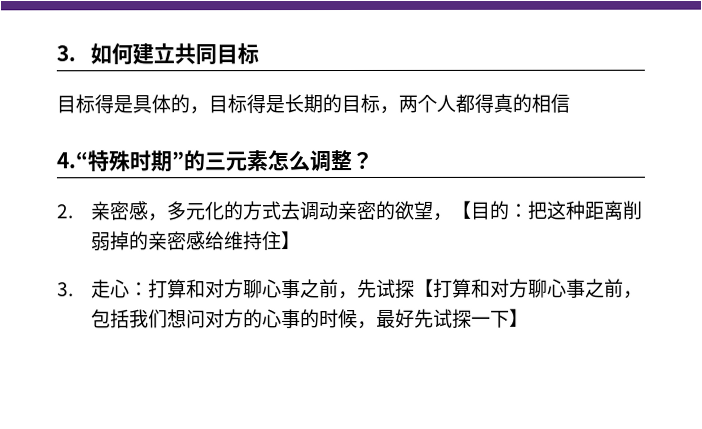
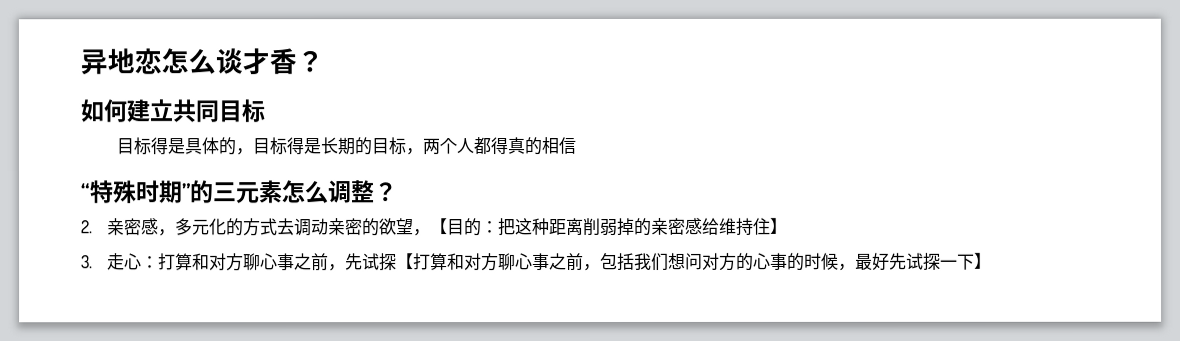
- 3.如何建立共同目标
+ 异地恋怎么谈才香？
+ 如何建立共同目标
- 4.“特殊时期”的三元素怎么调整？
+ “特殊时期”的三元素怎么调整？

